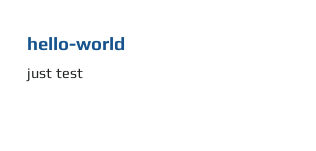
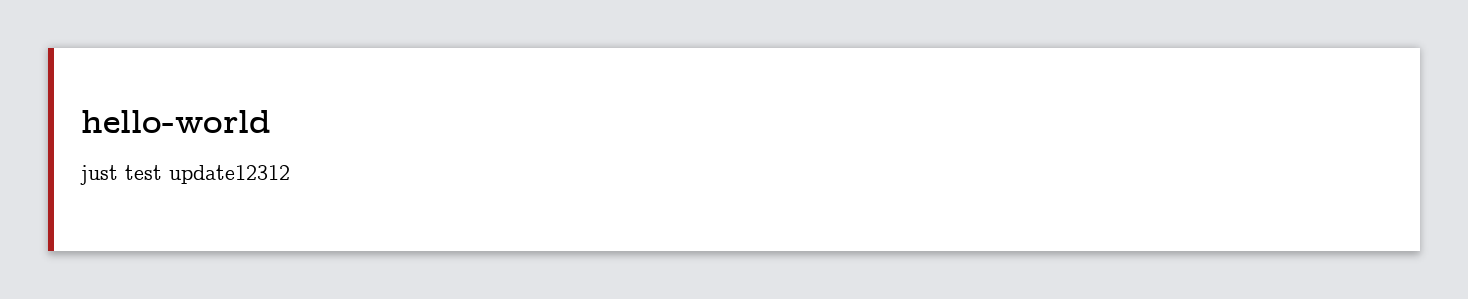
- just test
+ just test update12312

